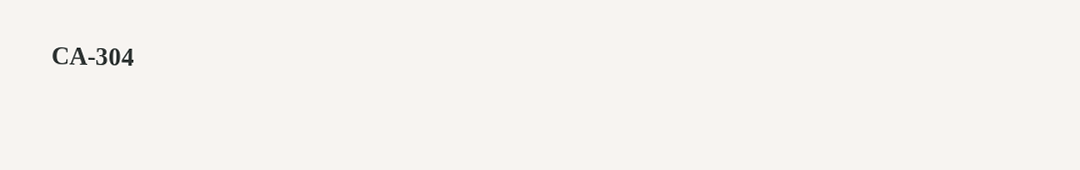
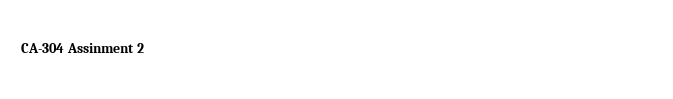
- CA-304
+ CA-304 Assinment 2

